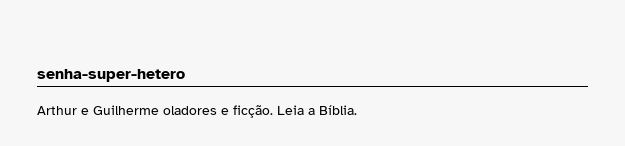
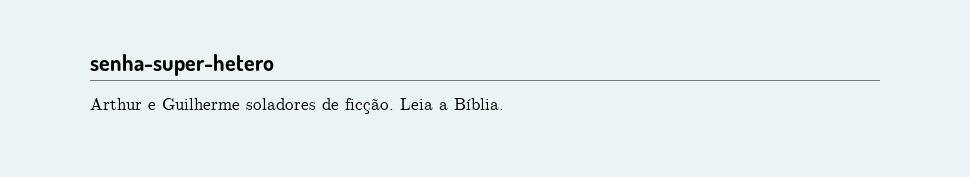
- Arthur e Guilherme oladores e ficção.
+ Arthur e Guilherme soladores de ficção.

